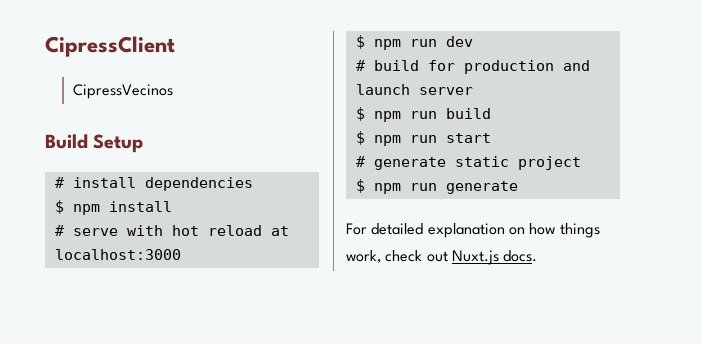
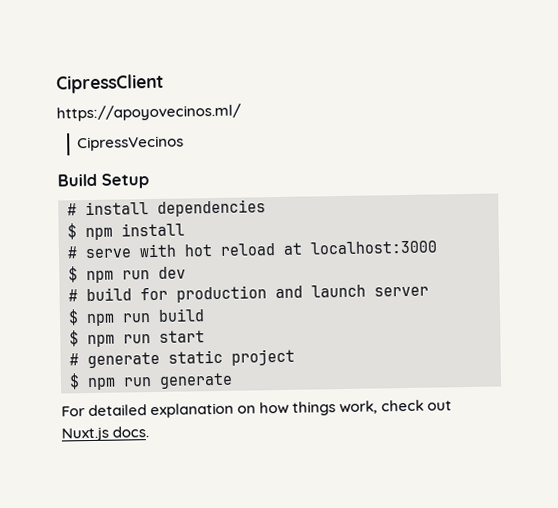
+ https://apoyovecinos.ml/

